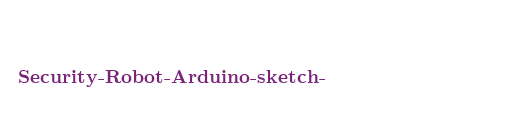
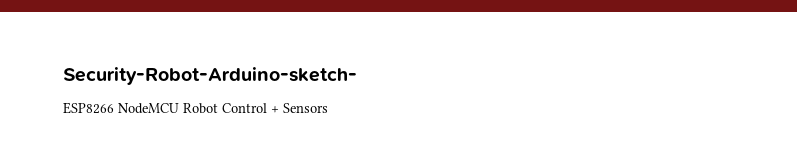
+ ESP8266 NodeMCU Robot Control + Sensors

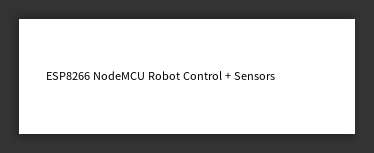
- Security-Robot-Arduino-sketch-

